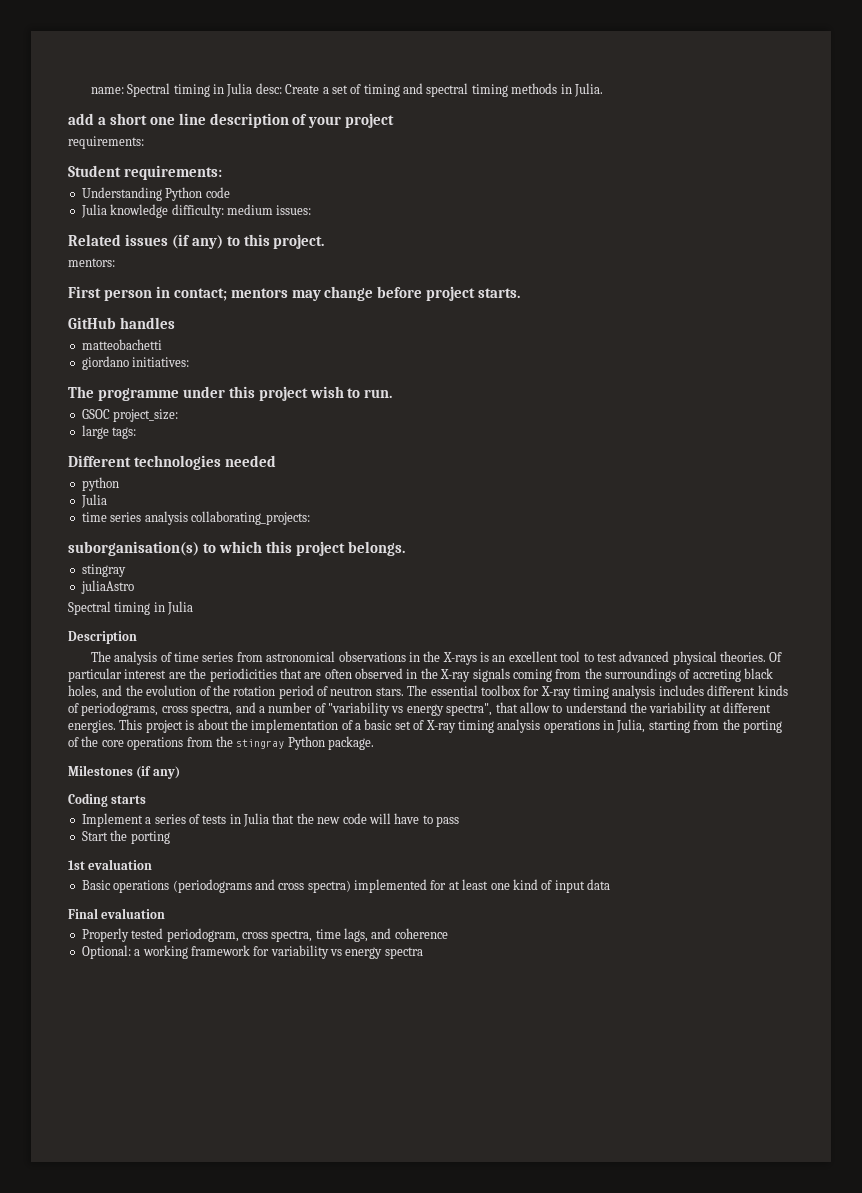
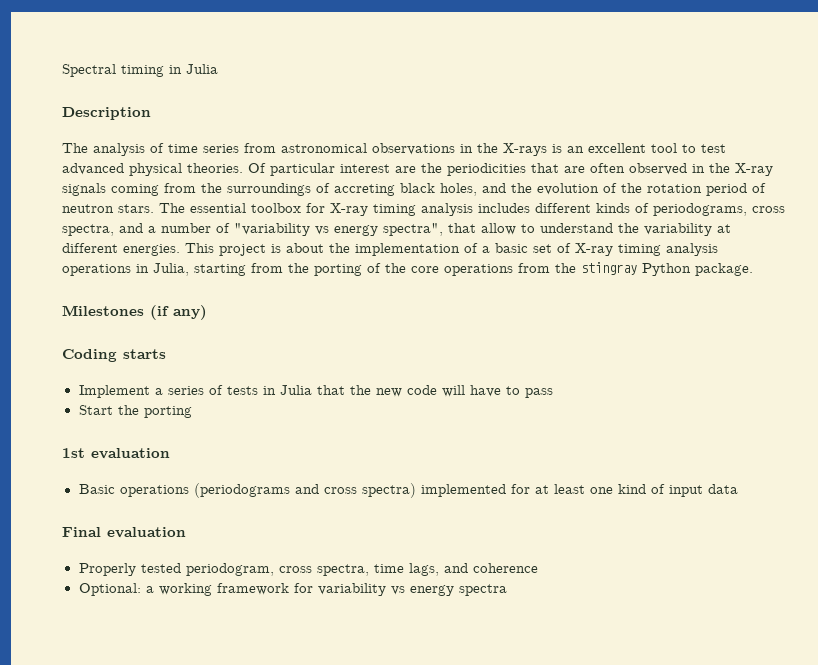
- name: Spectral timing in Julia desc: Create a set of timing and spectral timing methods in Julia.
- add a short one line description of your project
- requirements:
- Student requirements:
- Understanding Python code
- Julia knowledge difficulty: medium issues:
- Related issues (if any) to this project.
- mentors:
- First person in contact; mentors may change before project starts.
- GitHub handles
- matteobachetti
- giordano initiatives:
- The programme under this project wish to run.
- GSOC project_size:
- large tags:
- Different technologies needed
- python
- Julia
- time series analysis collaborating_projects:
- suborganisation(s) to which this project belongs.
- stingray
- juliaAstro

